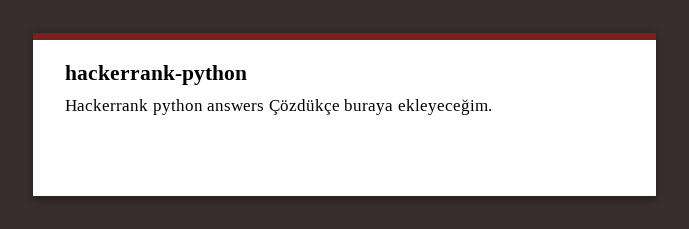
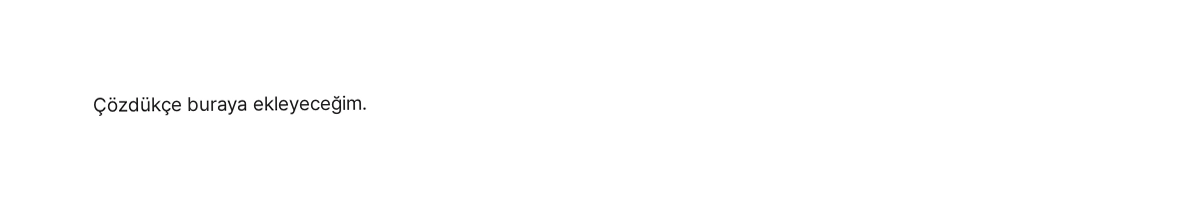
- hackerrank-python
- Hackerrank python answers Çözdükçe buraya ekleyeceğim.
+ Çözdükçe buraya ekleyeceğim.

